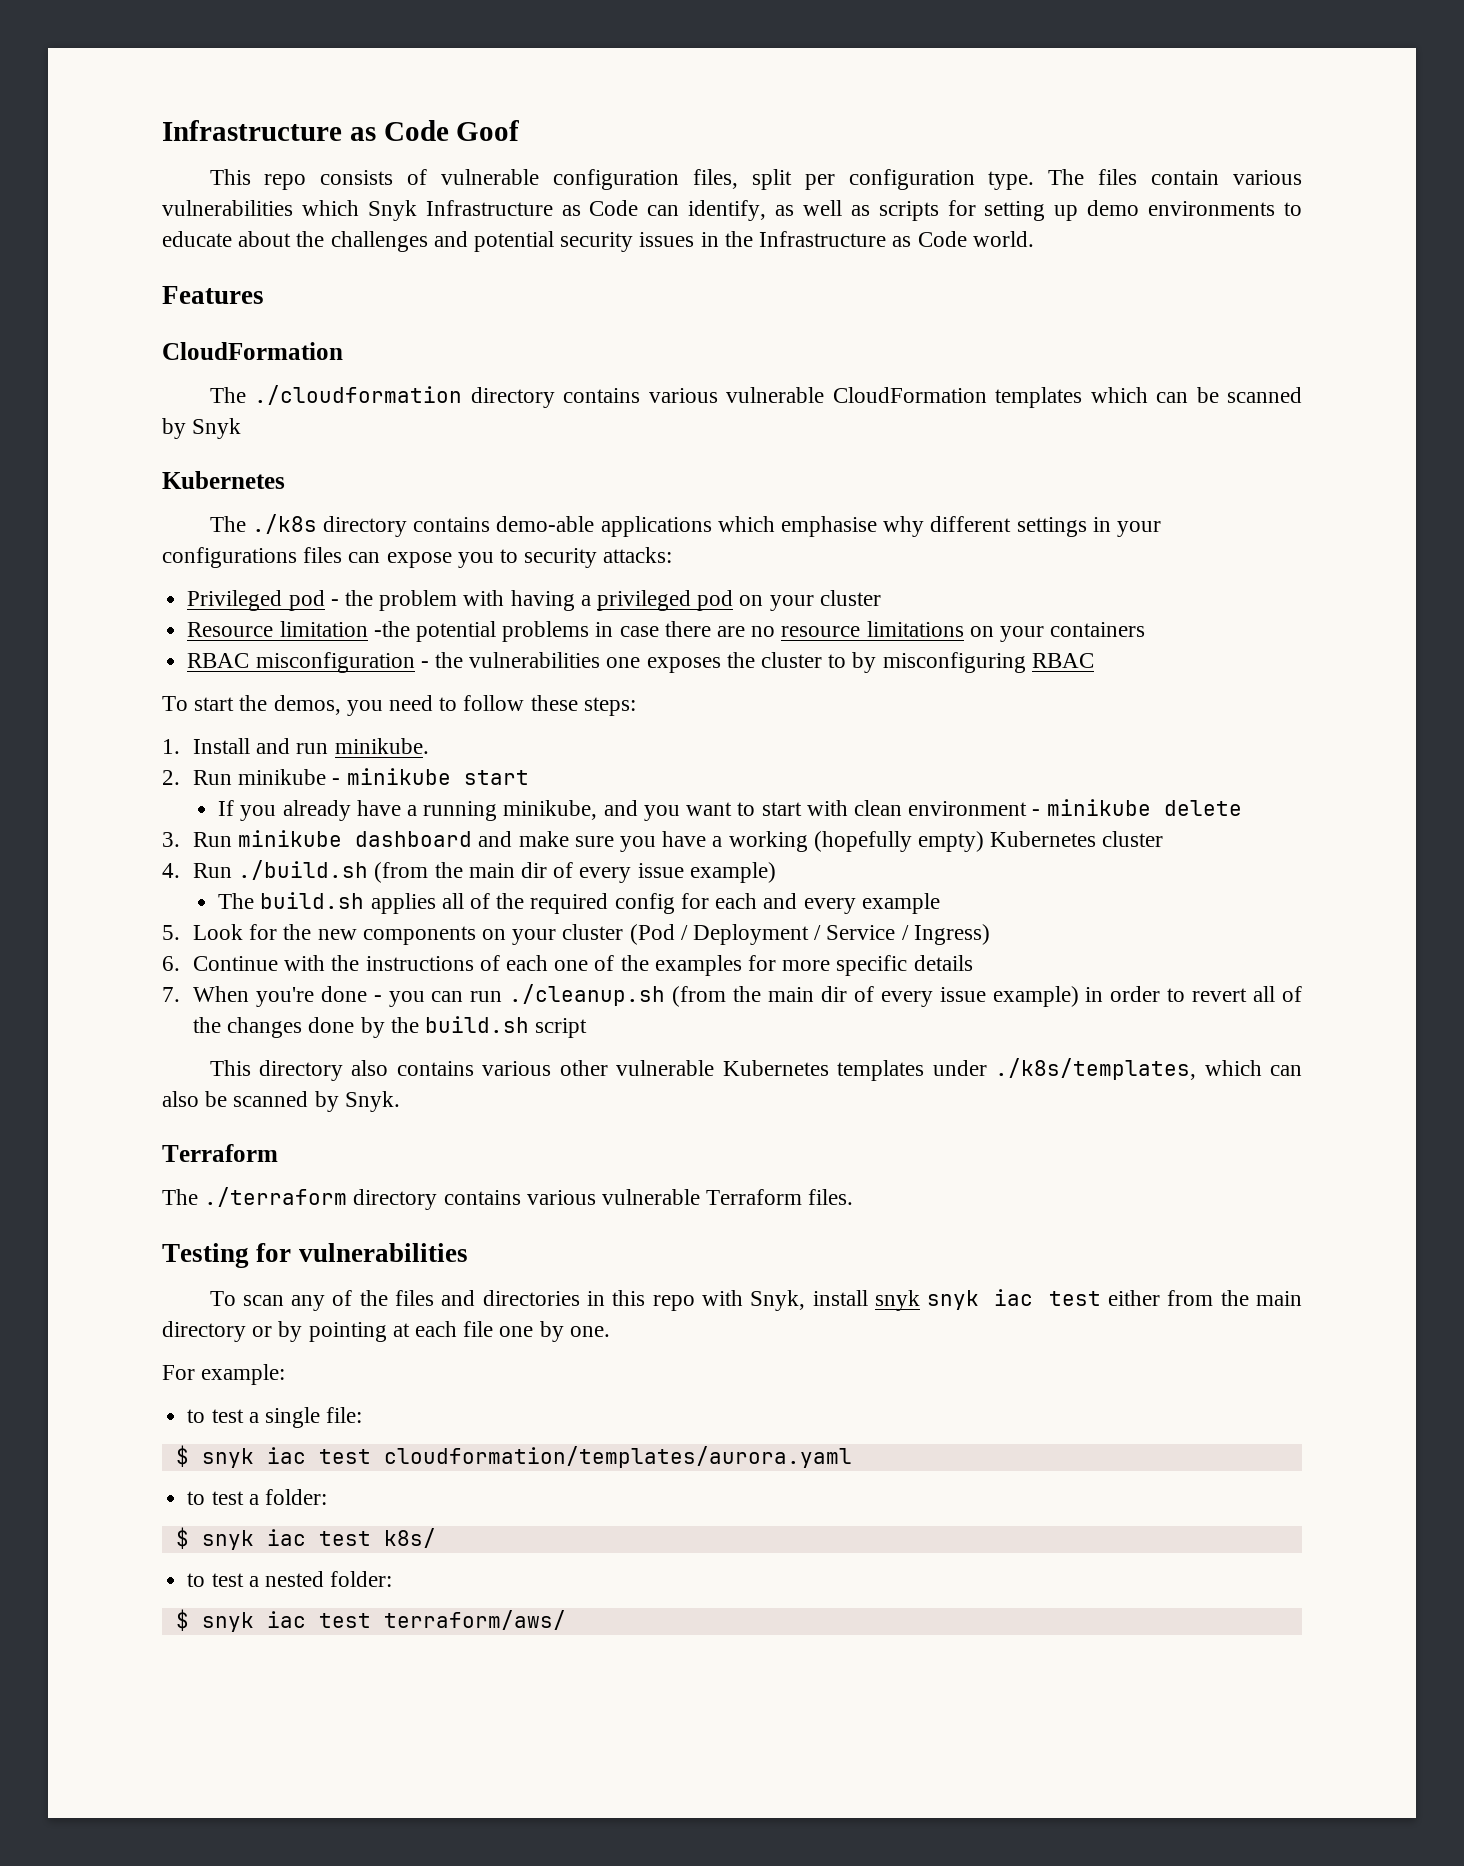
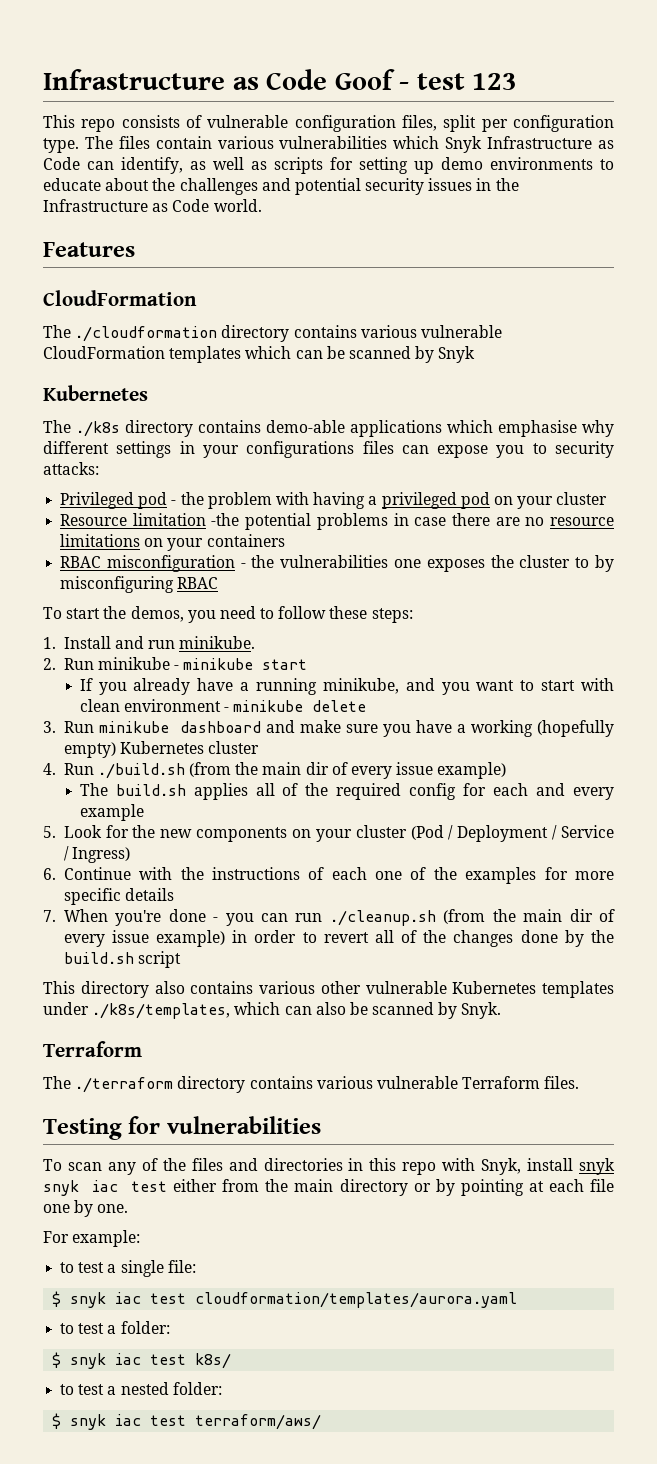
- Infrastructure as Code Goof
+ Infrastructure as Code Goof - test 123

